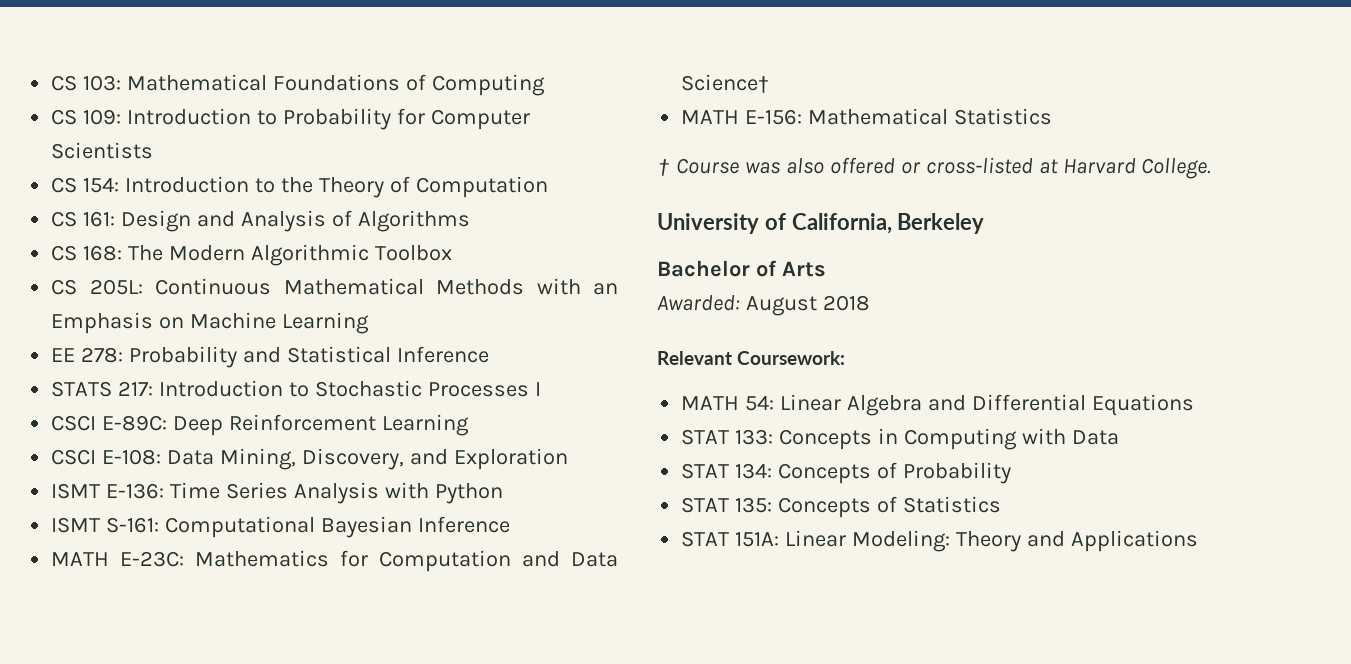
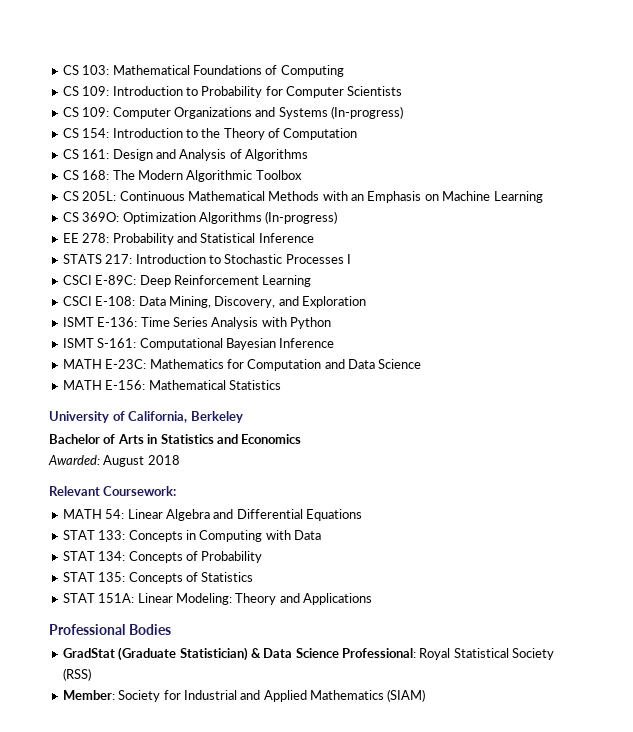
+ CS 109: Computer Organizations and Systems (In-progress)
+ CS 369O: Optimization Algorithms (In-progress)
- MATH E-23C: Mathematics for Computation and Data Science†
+ MATH E-23C: Mathematics for Computation and Data Science
- † Course was also offered or cross-listed at Harvard College.
- Bachelor of Arts
+ Bachelor of Arts in Statistics and Economics
+ Professional Bodies
+ GradStat (Graduate Statistician) & Data Science Professional: Royal Statistical Society (RSS)
+ Member: Society for Industrial and Applied Mathematics (SIAM)

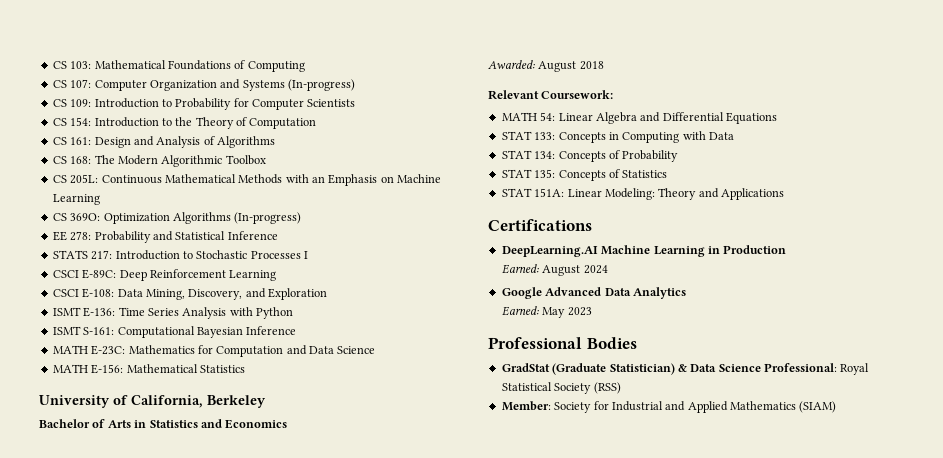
+ CS 107: Computer Organization and Systems (In-progress)
- CS 109: Computer Organizations and Systems (In-progress)
+ Certifications
+ DeepLearning.AI Machine Learning in Production
+ Earned: August 2024
+ Google Advanced Data Analytics
+ Earned: May 2023

